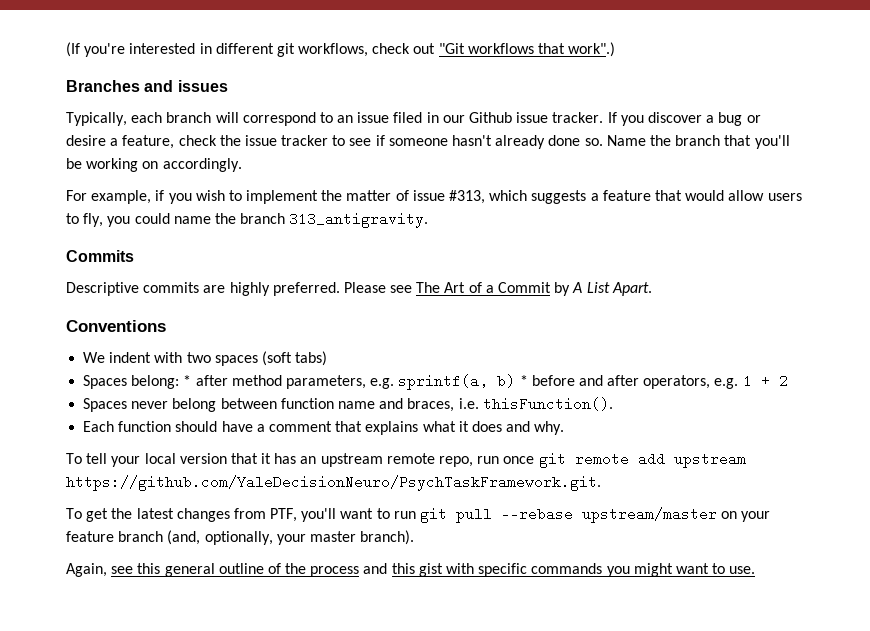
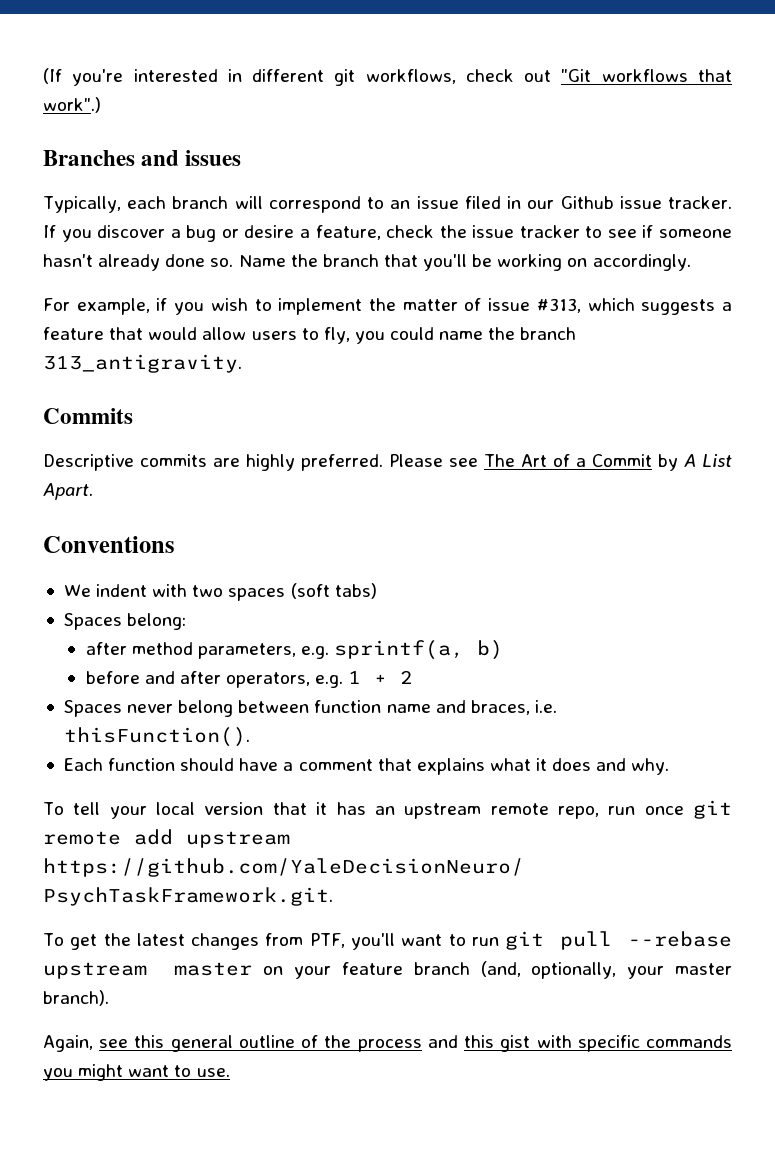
- Spaces belong: * after method parameters, e.g. sprintf(a, b) * before and after operators, e.g. 1 + 2
+ Spaces belong:
+ after method parameters, e.g. sprintf(a, b)
+ before and after operators, e.g. 1 + 2
- To get the latest changes from PTF, you'll want to run git pull --rebase upstream/master on your feature branch (and, optionally, your master branch).
+ To get the latest changes from PTF, you'll want to run git pull --rebase upstream master on your feature branch (and, optionally, your master branch).

